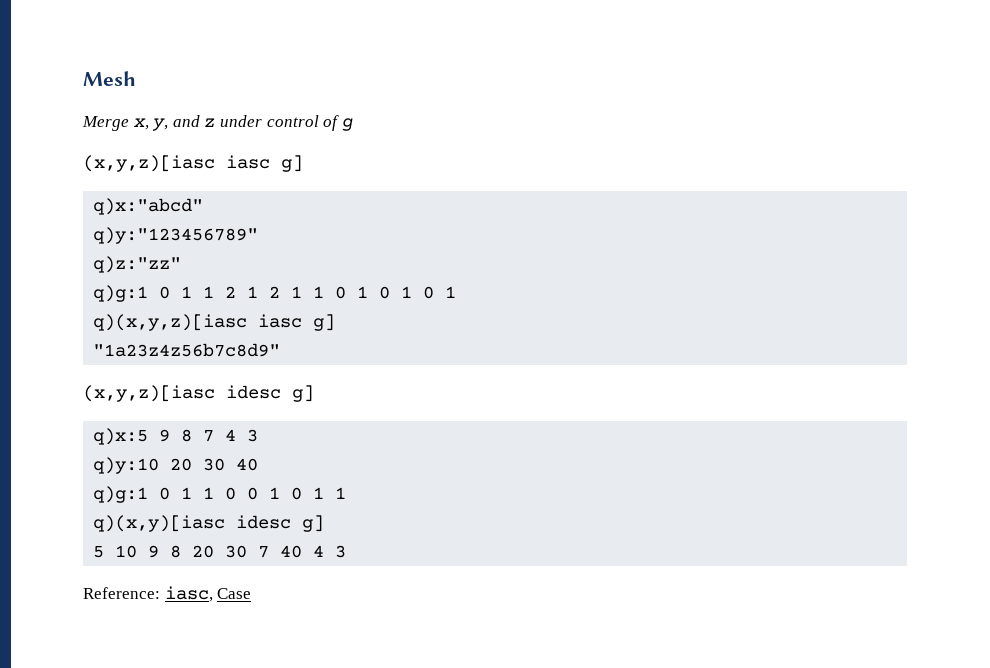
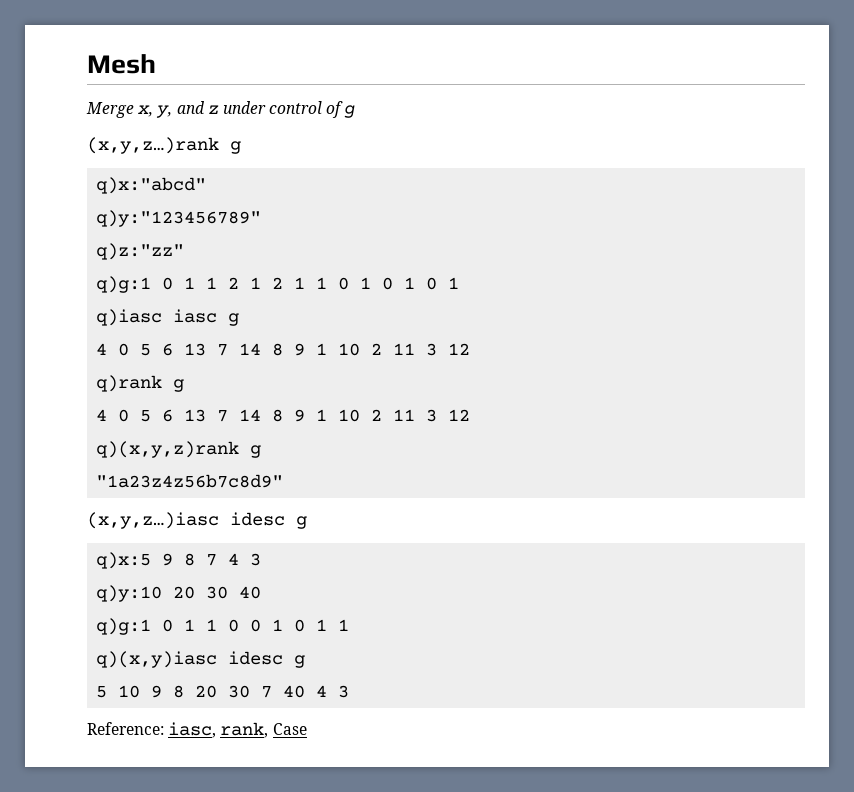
- (x,y,z)[iasc iasc g]
+ (x,y,z…)rank g
- q)(x,y,z)[iasc iasc g]
+ q)iasc iasc g
+ 4 0 5 6 13 7 14 8 9 1 10 2 11 3 12
+ q)rank g
+ 4 0 5 6 13 7 14 8 9 1 10 2 11 3 12
+ q)(x,y,z)rank g
  "1a23z4z56b7c8d9"
- (x,y,z)[iasc idesc g]
+ (x,y,z…)iasc idesc g
- q)(x,y)[iasc idesc g]
+ q)(x,y)iasc idesc g
- Reference: iasc, Case
+ Reference: iasc, rank, Case

